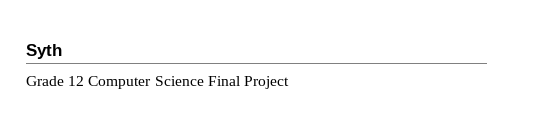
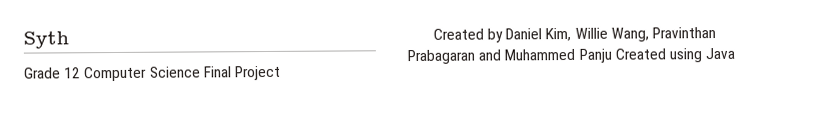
+ Created by Daniel Kim, Willie Wang, Pravinthan Prabagaran and Muhammed Panju Created using Java

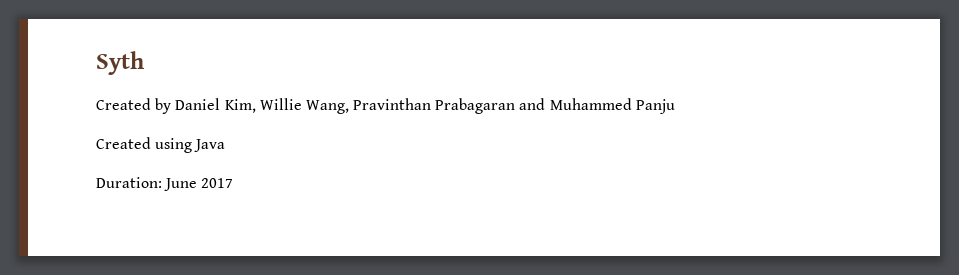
- Grade 12 Computer Science Final Project
- Created by Daniel Kim, Willie Wang, Pravinthan Prabagaran and Muhammed Panju Created using Java
+ Created by Daniel Kim, Willie Wang, Pravinthan Prabagaran and Muhammed Panju
+ Created using Java
+ Duration: June 2017

